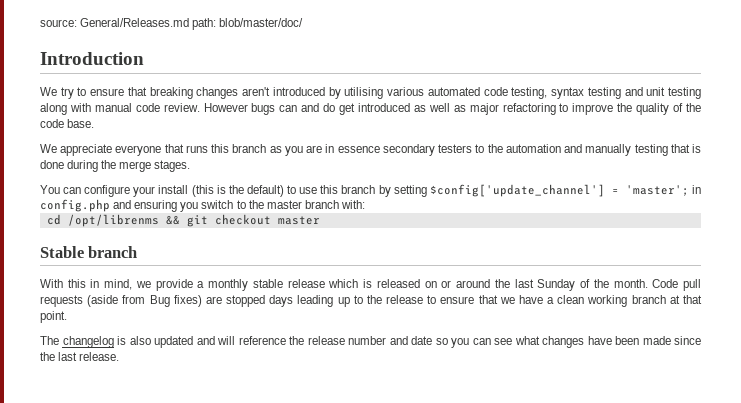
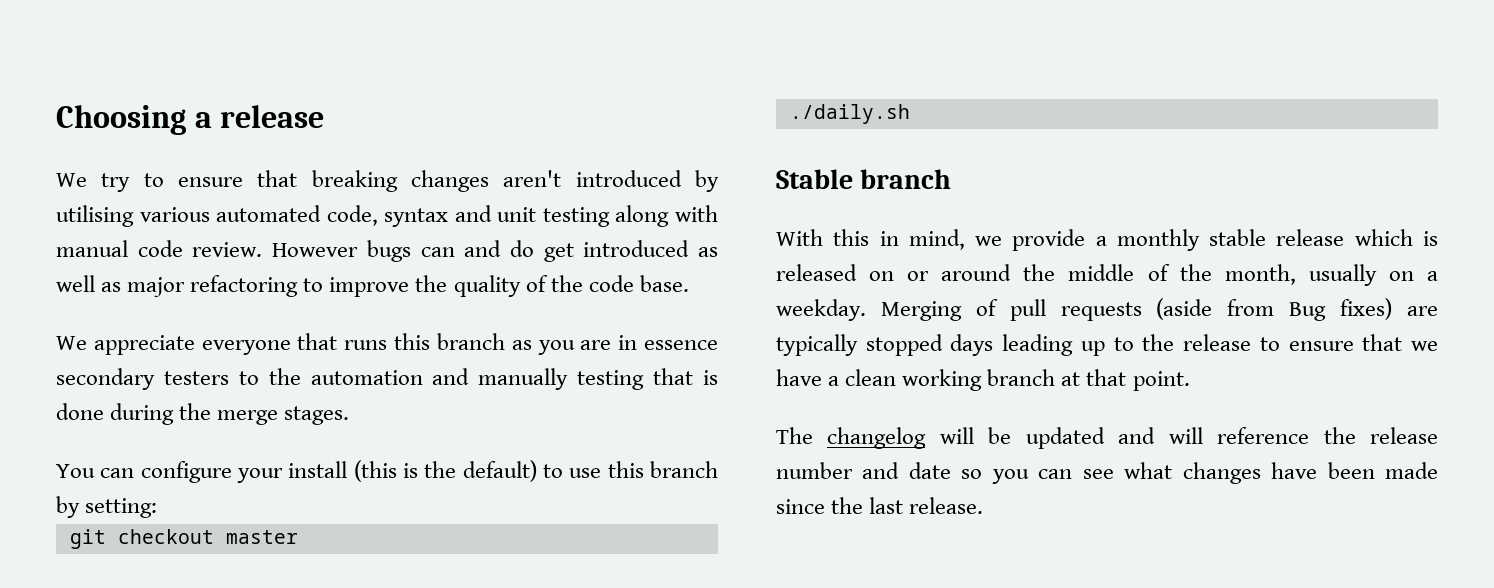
- source: General/Releases.md path: blob/master/doc/
- Introduction
+ Choosing a release
- We try to ensure that breaking changes aren't introduced by utilising various automated code testing, syntax testing and unit testing along with manual code review.
+ We try to ensure that breaking changes aren't introduced by utilising various automated code, syntax and unit testing along with manual code review.
- You can configure your install (this is the default) to use this branch by setting $config['update_channel'] = 'master'; in config.php and ensuring you switch to the master branch with:
- cd /opt/librenms && git checkout master
+ You can configure your install (this is the default) to use this branch by setting:
+ git checkout master
+ ./daily.sh
- With this in mind, we provide a monthly stable release which is released on or around the last Sunday of the month. Code pull requests (aside from Bug fixes) are stopped days leading up to the release to ensure that we have a clean working branch at that point.
+ With this in mind, we provide a monthly stable release which is released on or around the middle of the month, usually on a weekday. Merging of pull requests (aside from Bug fixes) are typically stopped days leading up to the release to ensure that we have a clean working branch at that point.
- The changelog is also updated and will reference the release number and date so you can see what changes have been made since the last release.
+ The changelog will be updated and will reference the release number and date so you can see what changes have been made since the last release.

